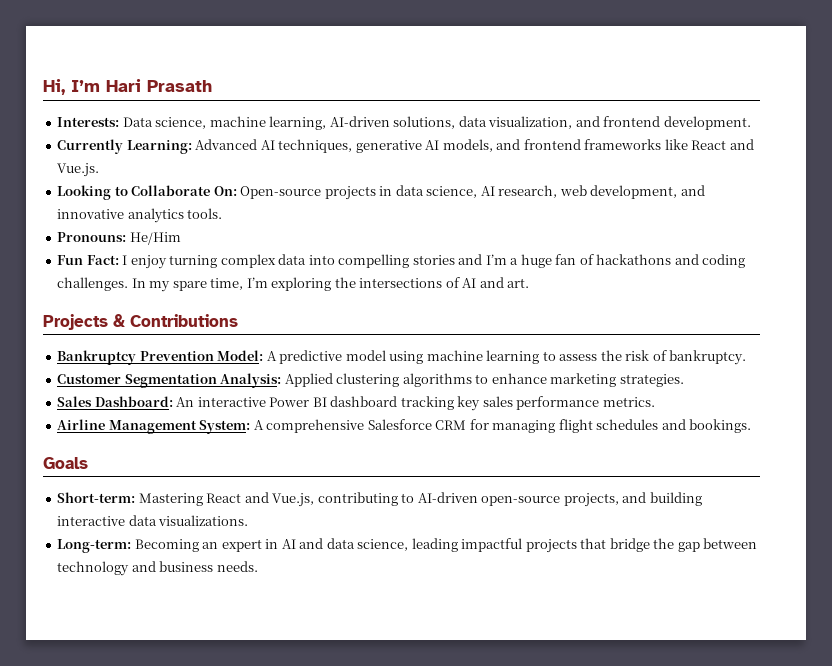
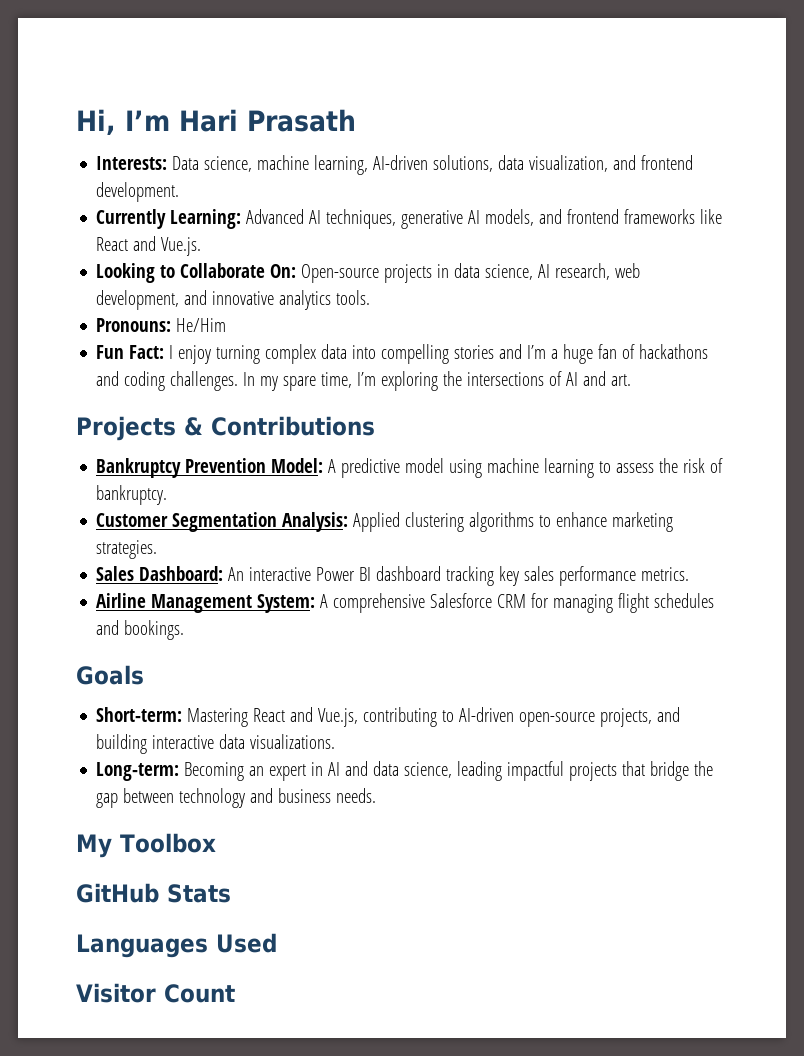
+ My Toolbox
+ GitHub Stats
+ Languages Used
+ Visitor Count

